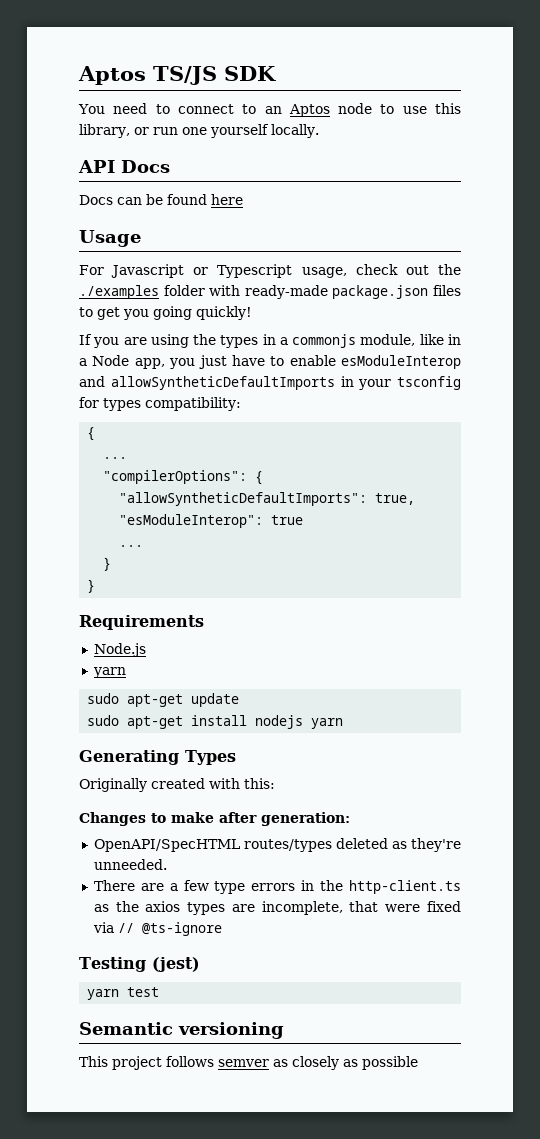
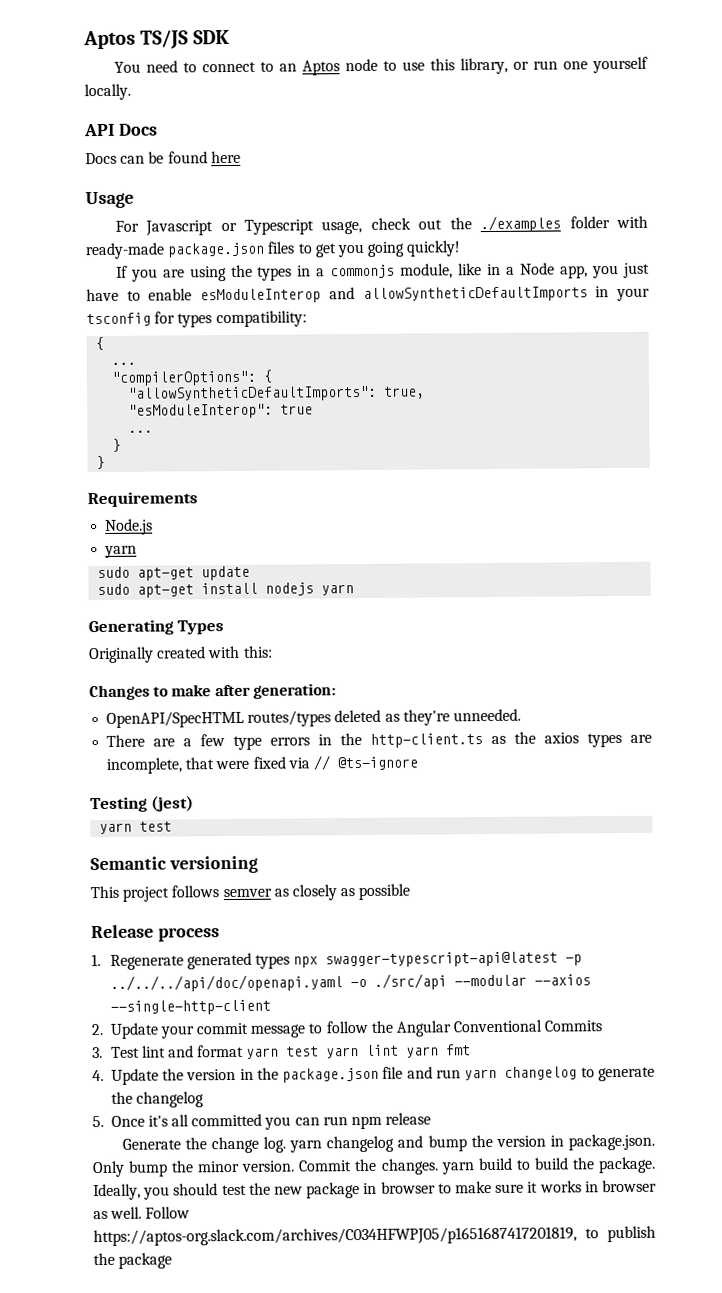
+ Release process
+ 1. Regenerate generated types npx swagger-typescript-api@latest -p ../../../api/doc/openapi.yaml -o ./src/api --modular --axios --single-http-client
+ 2. Update your commit message to follow the Angular Conventional Commits
+ 3. Test lint and format yarn test yarn lint yarn fmt
+ 4. Update the version in the package.json file and run yarn changelog to generate the changelog
+ 5. Once it's all committed you can run npm release
+ Generate the change log. yarn changelog and bump the version in package.json. Only bump the minor version. Commit the changes. yarn build to build the package. Ideally, you should test the new package in browser to make sure it works in browser as well. Follow https://aptos-org.slack.com/archives/C034HFWPJ05/p1651687417201819, to publish the package

